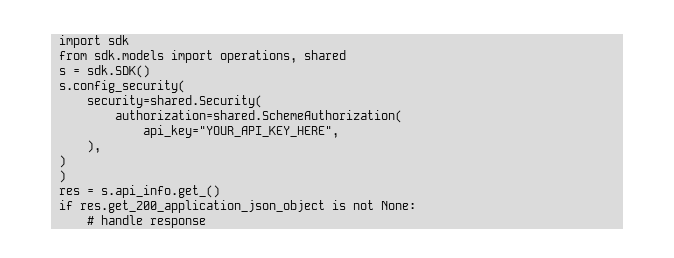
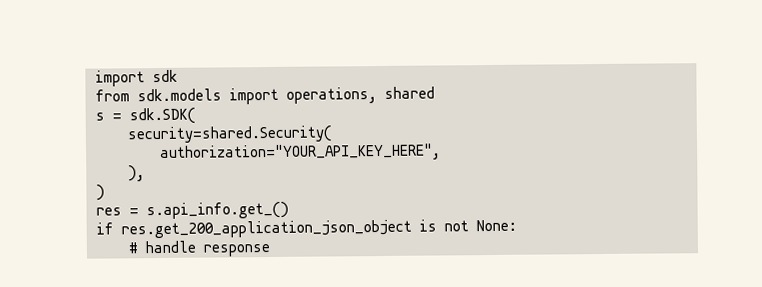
- s = sdk.SDK()
- s.config_security(
+ s = sdk.SDK(
- authorization=shared.SchemeAuthorization(
- api_key="YOUR_API_KEY_HERE",
+ authorization="YOUR_API_KEY_HERE",
  ),
- )

